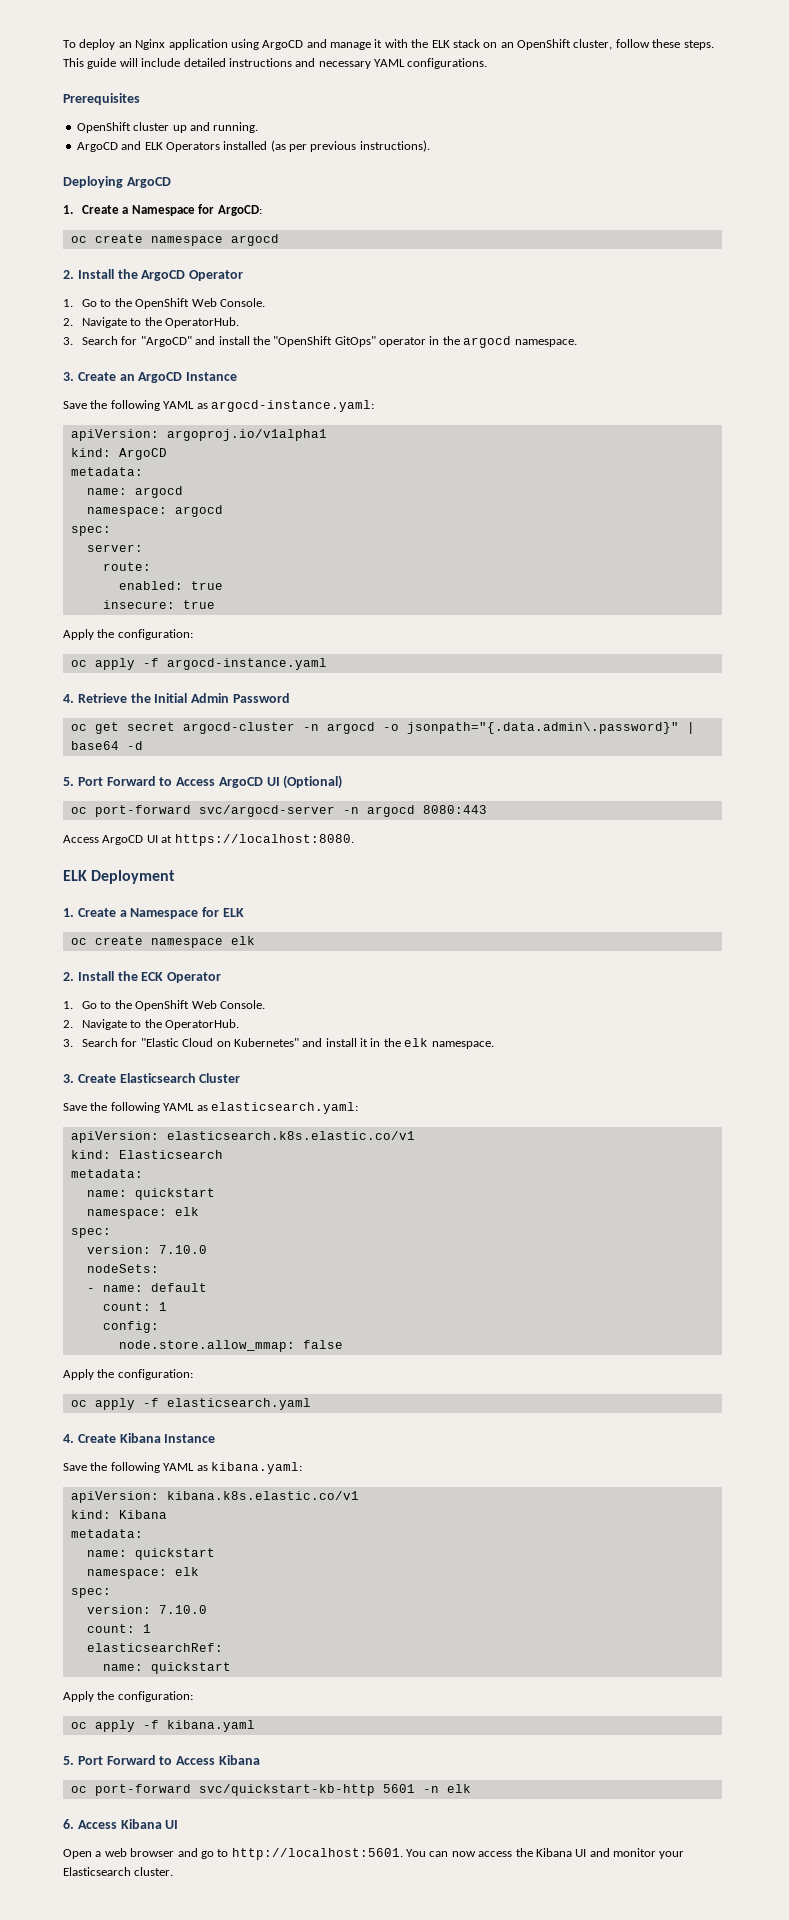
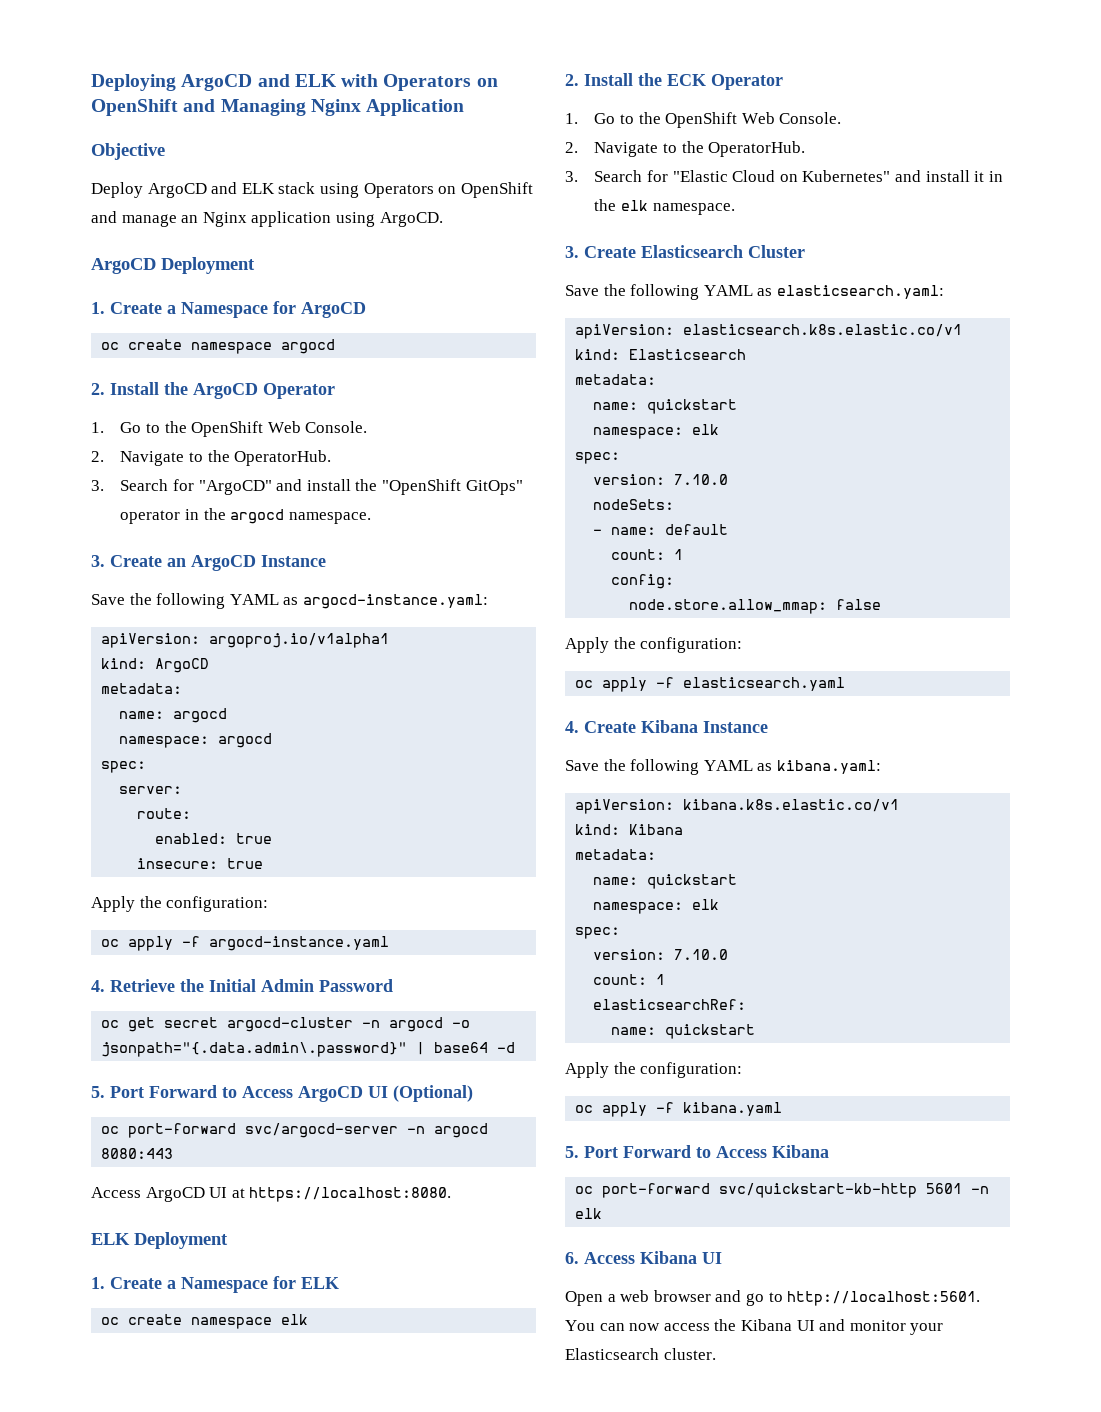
- To deploy an Nginx application using ArgoCD and manage it with the ELK stack on an OpenShift cluster, follow these steps. This guide will include detailed instructions and necessary YAML configurations.
- Prerequisites
- OpenShift cluster up and running.
- ArgoCD and ELK Operators installed (as per previous instructions).
- Deploying ArgoCD
- 1. Create a Namespace for ArgoCD:
+ Deploying ArgoCD and ELK with Operators on OpenShift and Managing Nginx Application
+ Objective
+ Deploy ArgoCD and ELK stack using Operators on OpenShift and manage an Nginx application using ArgoCD.
+ ArgoCD Deployment
+ 1. Create a Namespace for ArgoCD

